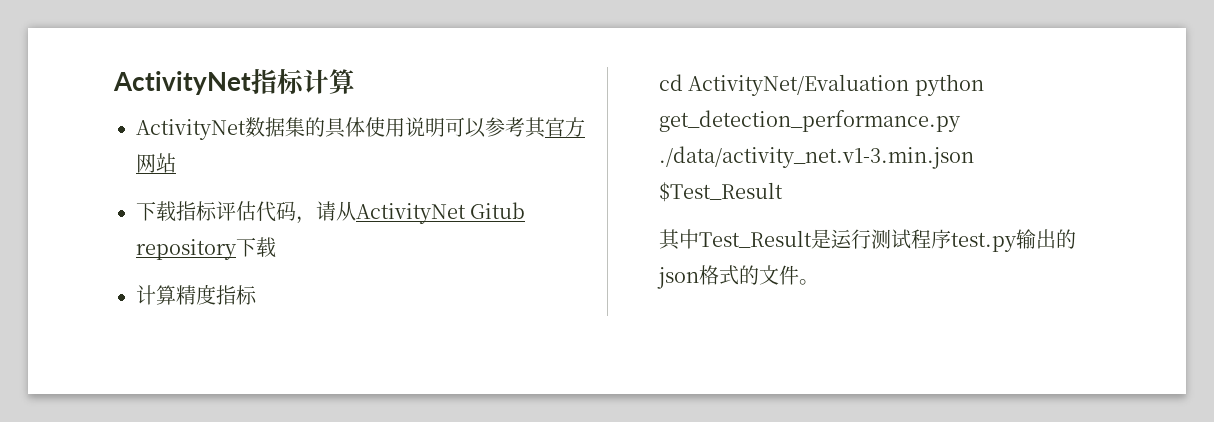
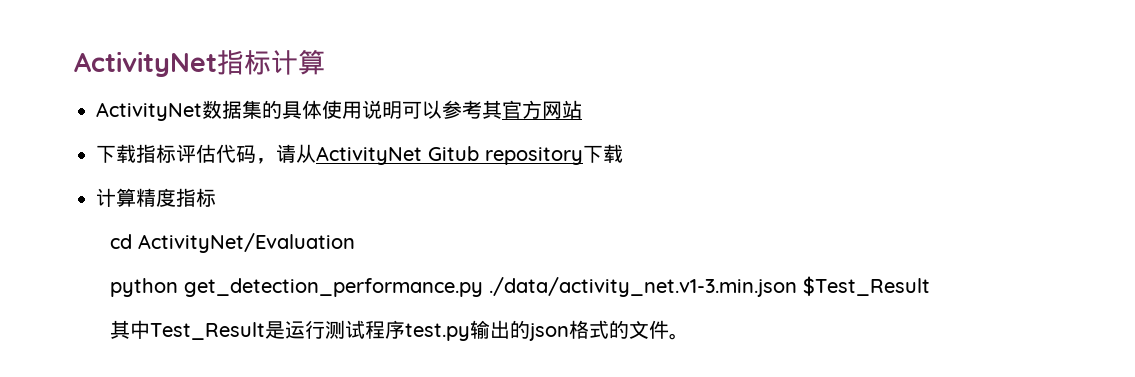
- cd ActivityNet/Evaluation python get_detection_performance.py ./data/activity_net.v1-3.min.json $Test_Result
+ cd ActivityNet/Evaluation
+ python get_detection_performance.py ./data/activity_net.v1-3.min.json $Test_Result

